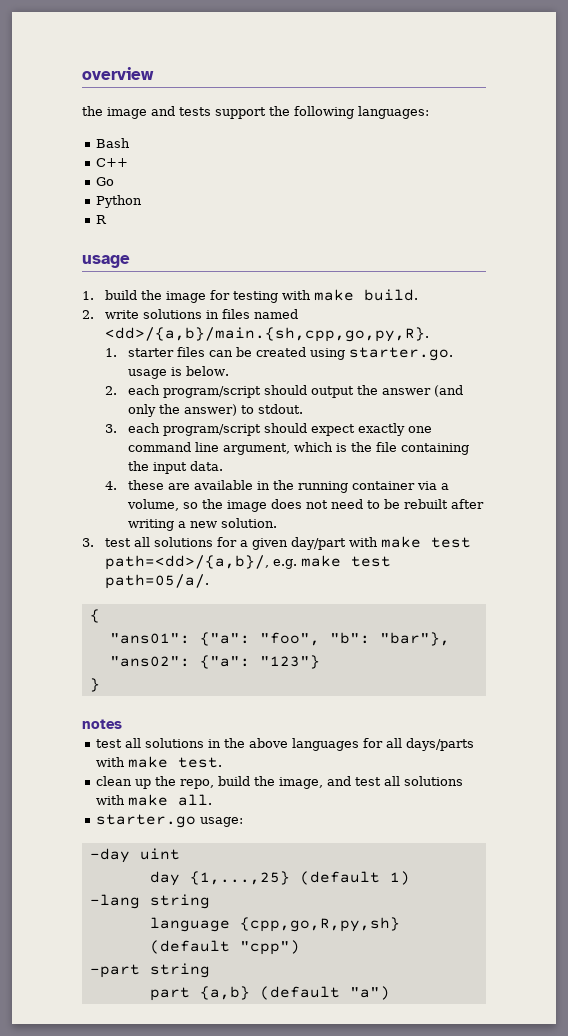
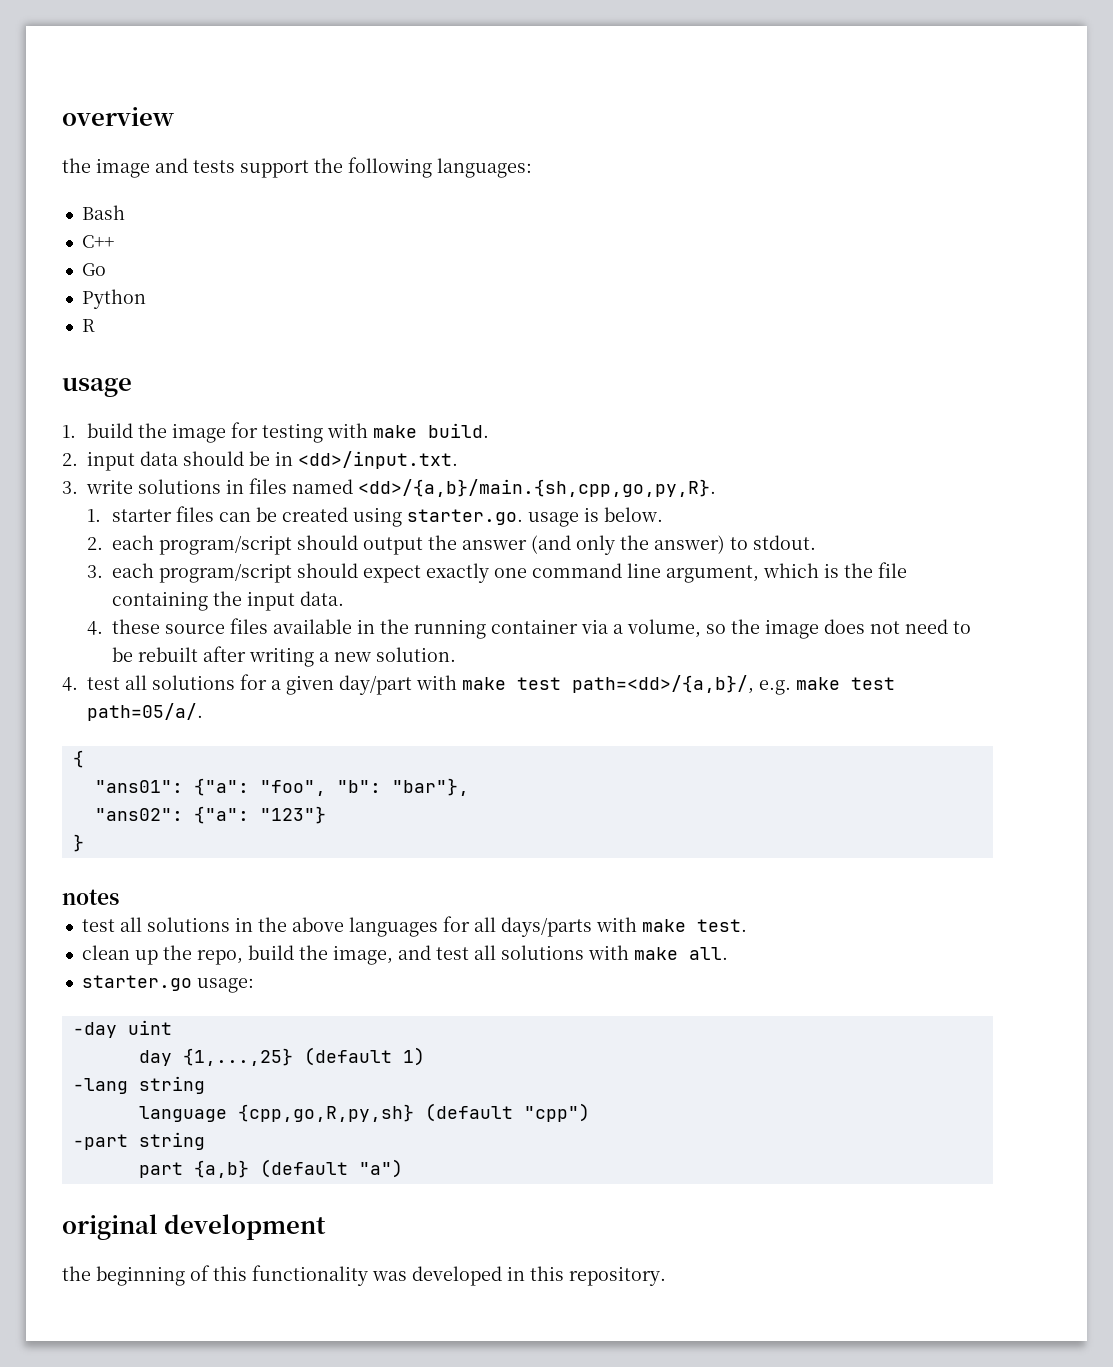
- 2. write solutions in files named <dd>/{a,b}/main.{sh,cpp,go,py,R}.
+ 2. input data should be in <dd>/input.txt.
+ 3. write solutions in files named <dd>/{a,b}/main.{sh,cpp,go,py,R}.
- 4. these are available in the running container via a volume, so the image does not need to be rebuilt after writing a new solution.
+ 4. these source files available in the running container via a volume, so the image does not need to be rebuilt after writing a new solution.
- 3. test all solutions for a given day/part with make test path=<dd>/{a,b}/, e.g. make test path=05/a/.
+ 4. test all solutions for a given day/part with make test path=<dd>/{a,b}/, e.g. make test path=05/a/.
+ original development
+ the beginning of this functionality was developed in this repository.

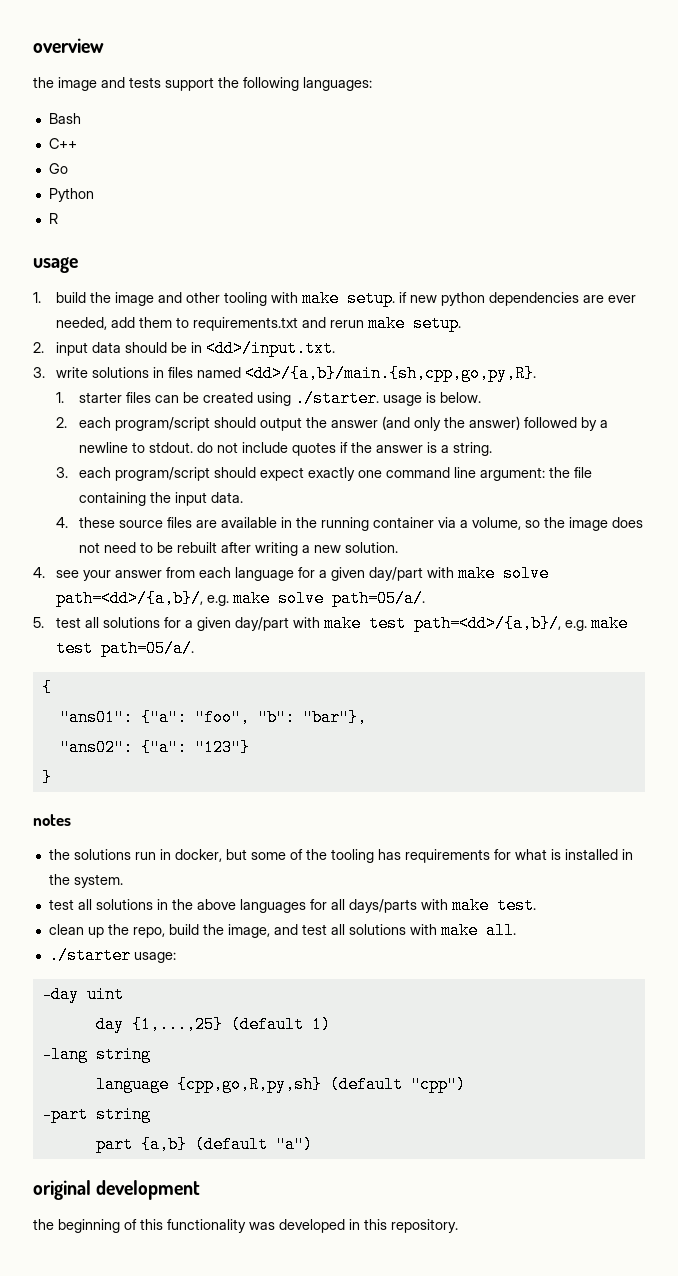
- 1. build the image for testing with make build.
+ 1. build the image and other tooling with make setup. if new python dependencies are ever needed, add them to requirements.txt and rerun make setup.
- 1. starter files can be created using starter.go. usage is below.
+ 1. starter files can be created using ./starter. usage is below.
- 2. each program/script should output the answer (and only the answer) to stdout.
+ 2. each program/script should output the answer (and only the answer) followed by a newline to stdout. do not include quotes if the answer is a string.
- 3. each program/script should expect exactly one command line argument, which is the file containing the input data.
+ 3. each program/script should expect exactly one command line argument: the file containing the input data.
- 4. these source files available in the running container via a volume, so the image does not need to be rebuilt after writing a new solution.
+ 4. these source files are available in the running container via a volume, so the image does not need to be rebuilt after writing a new solution.
- 4. test all solutions for a given day/part with make test path=<dd>/{a,b}/, e.g. make test path=05/a/.
+ 4. see your answer from each language for a given day/part with make solve path=<dd>/{a,b}/, e.g. make solve path=05/a/.
+ 5. test all solutions for a given day/part with make test path=<dd>/{a,b}/, e.g. make test path=05/a/.
+ the solutions run in docker, but some of the tooling has requirements for what is installed in the system.
- starter.go usage:
+ ./starter usage:

